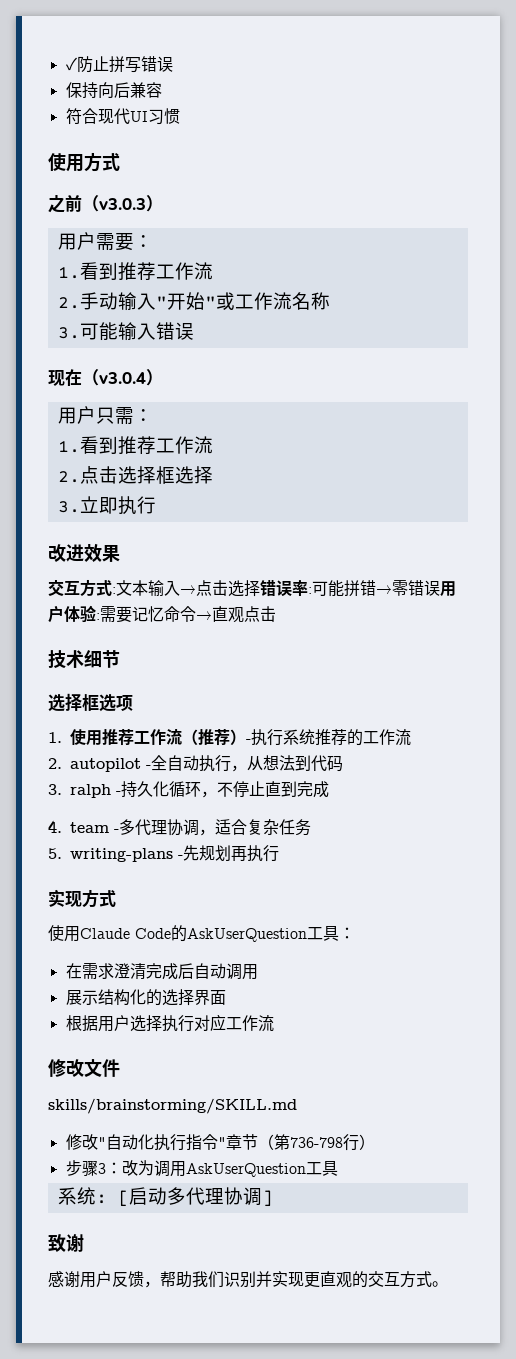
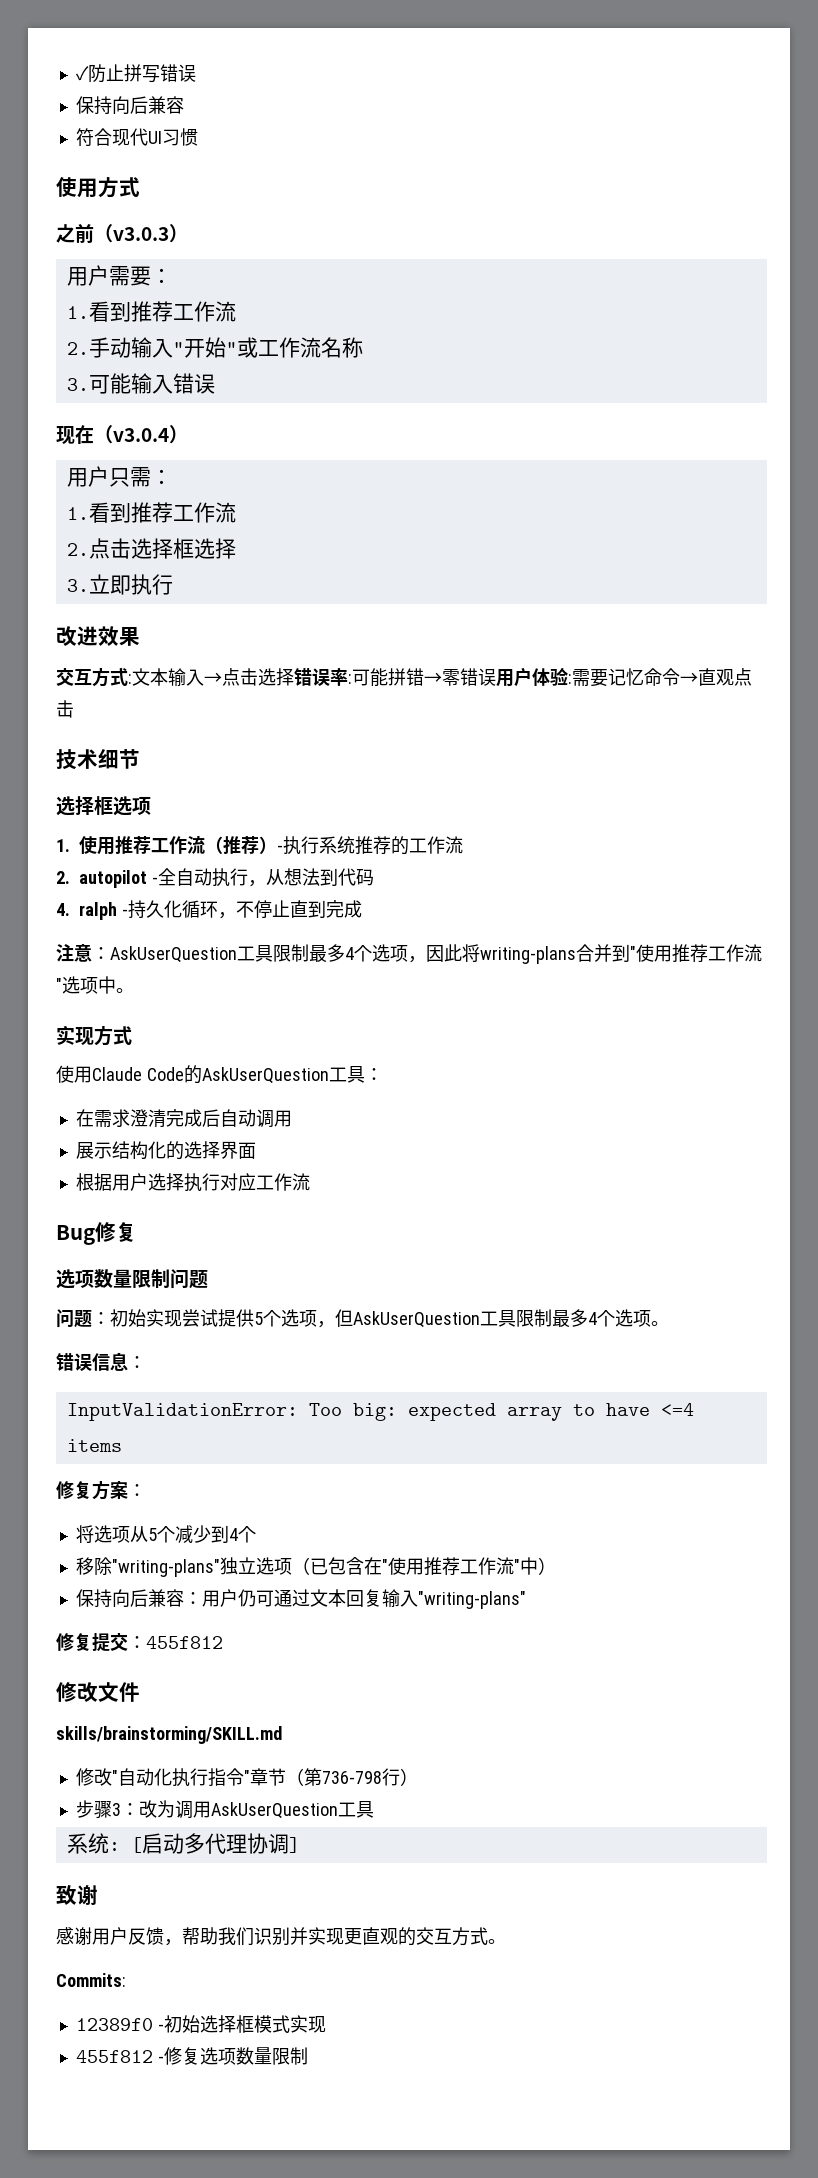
- 3. ralph -持久化循环，不停止直到完成
+ 4. ralph -持久化循环，不停止直到完成
- 4. team -多代理协调，适合复杂任务
- 5. writing-plans -先规划再执行
+ 注意：AskUserQuestion工具限制最多4个选项，因此将writing-plans合并到"使用推荐工作流"选项中。
+ Bug修复
+ 选项数量限制问题
+ 问题：初始实现尝试提供5个选项，但AskUserQuestion工具限制最多4个选项。
+ 错误信息：
+ InputValidationError: Too big: expected array to have <=4 items
+ 修复方案：
+ 将选项从5个减少到4个
+ 移除"writing-plans"独立选项（已包含在"使用推荐工作流"中）
+ 保持向后兼容：用户仍可通过文本回复输入"writing-plans"
+ 修复提交：455f812
+ Commits:
+ 12389f0 -初始选择框模式实现
+ 455f812 -修复选项数量限制

